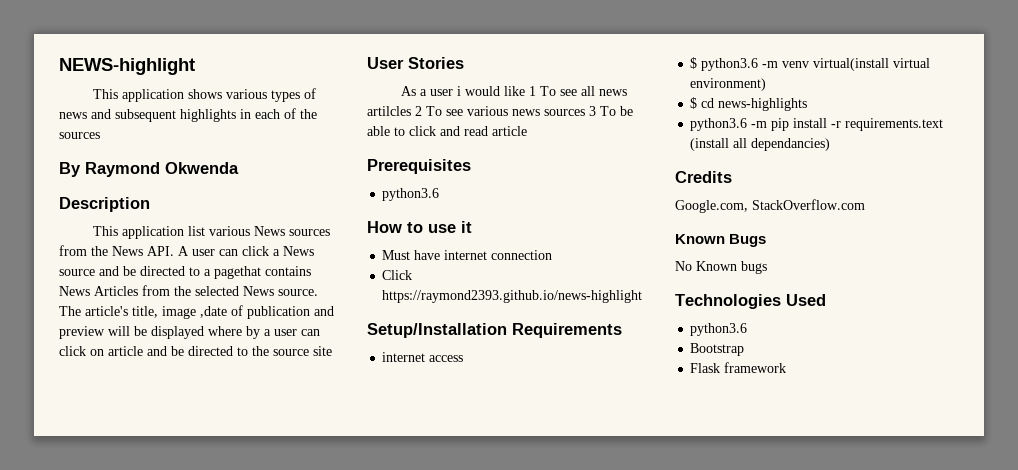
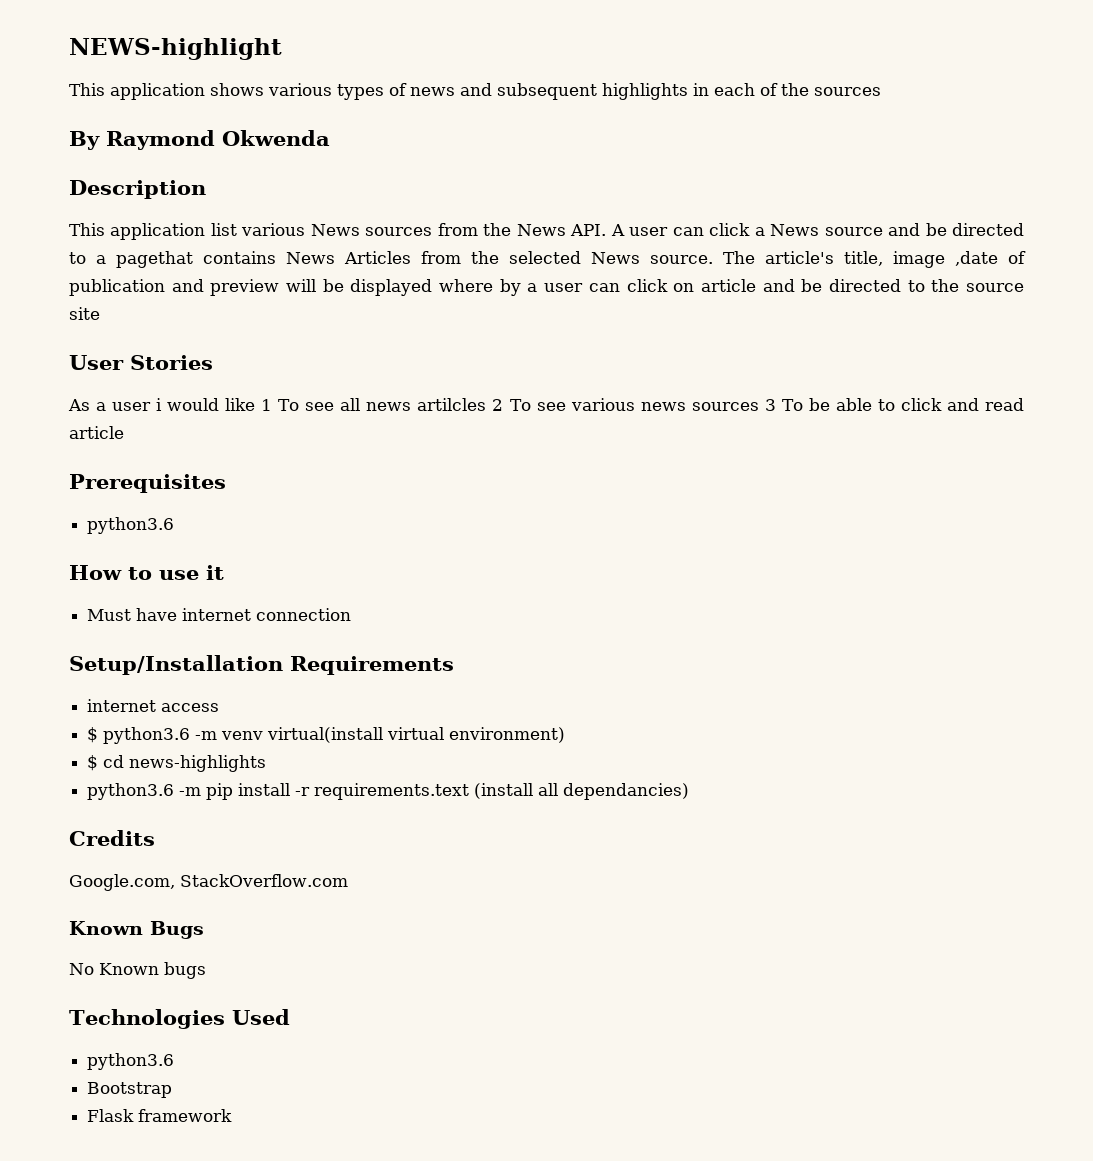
- Click https://raymond2393.github.io/news-highlight

